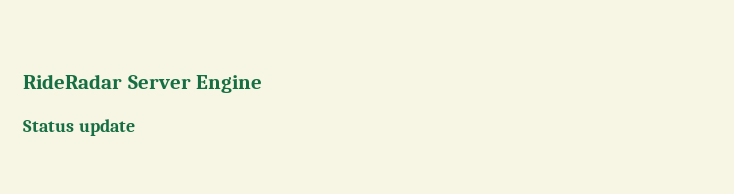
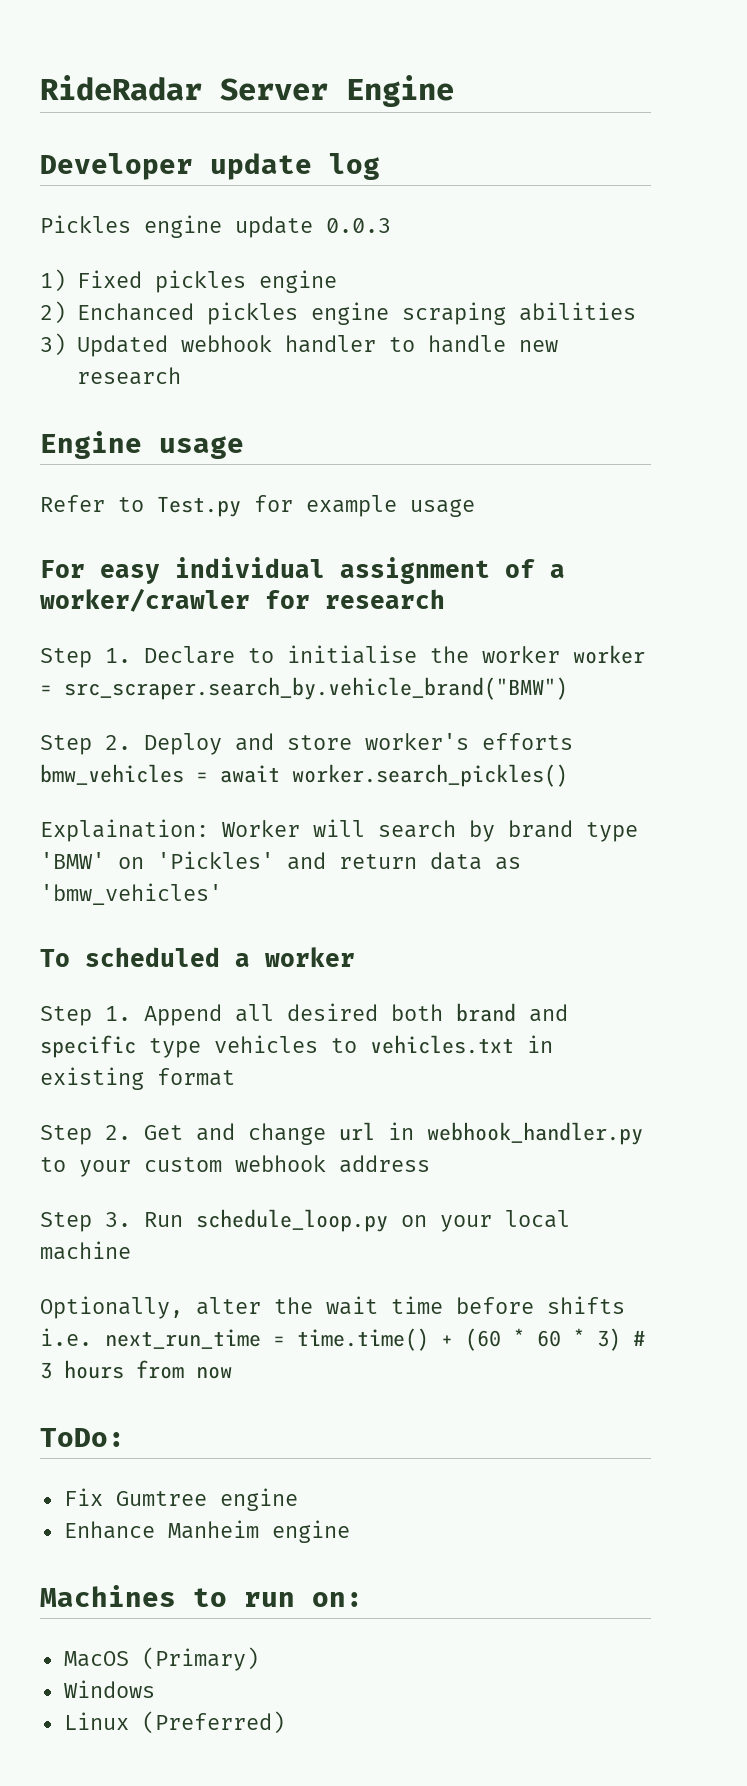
- Status update
+ Developer update log
+ Pickles engine update 0.0.3
+ 1) Fixed pickles engine
+ 2) Enchanced pickles engine scraping abilities
+ 3) Updated webhook handler to handle new research
+ Engine usage
+ Refer to Test.py for example usage
+ For easy individual assignment of a worker/crawler for research
+ Step 1. Declare to initialise the worker worker = src_scraper.search_by.vehicle_brand("BMW")
+ Step 2. Deploy and store worker's efforts bmw_vehicles = await worker.search_pickles()
+ Explaination: Worker will search by brand type 'BMW' on 'Pickles' and return data as 'bmw_vehicles'
+ To scheduled a worker
+ Step 1. Append all desired both brand and specific type vehicles to vehicles.txt in existing format
+ Step 2. Get and change url in webhook_handler.py to your custom webhook address
+ Step 3. Run schedule_loop.py on your local machine
+ Optionally, alter the wait time before shifts i.e. next_run_time = time.time() + (60 * 60 * 3) # 3 hours from now
+ ToDo:
+ Fix Gumtree engine
+ Enhance Manheim engine
+ Machines to run on:
+ MacOS (Primary)
+ Windows
+ Linux (Preferred)

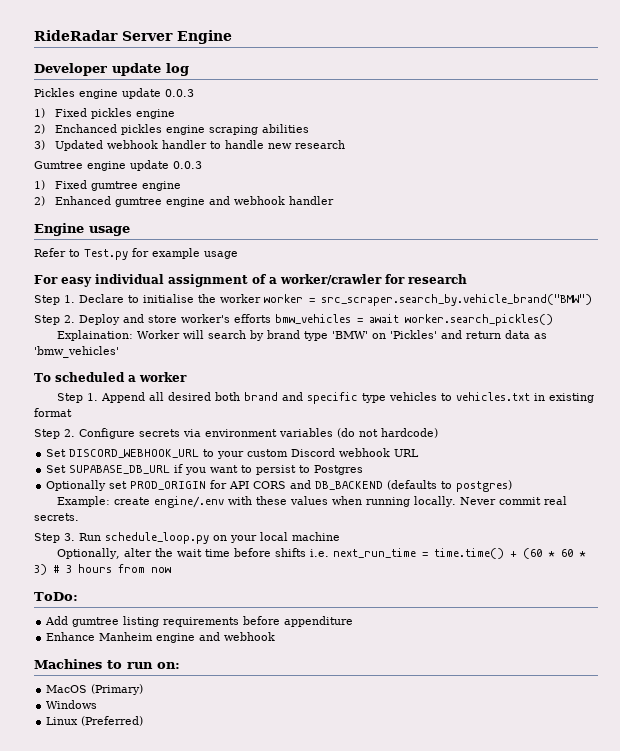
+ Gumtree engine update 0.0.3
+ 1) Fixed gumtree engine
+ 2) Enhanced gumtree engine and webhook handler
- Step 2. Get and change url in webhook_handler.py to your custom webhook address
+ Step 2. Configure secrets via environment variables (do not hardcode)
+ Set DISCORD_WEBHOOK_URL to your custom Discord webhook URL
+ Set SUPABASE_DB_URL if you want to persist to Postgres
+ Optionally set PROD_ORIGIN for API CORS and DB_BACKEND (defaults to postgres)
+ Example: create engine/.env with these values when running locally. Never commit real secrets.
- Fix Gumtree engine
+ Add gumtree listing requirements before appenditure
- Enhance Manheim engine
+ Enhance Manheim engine and webhook

